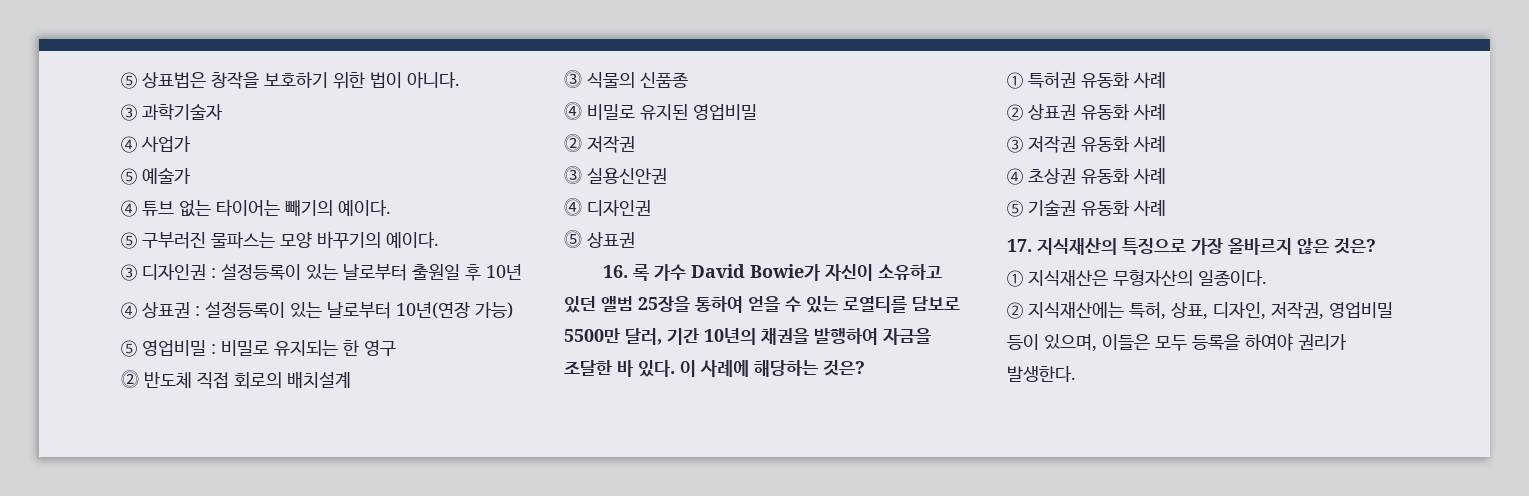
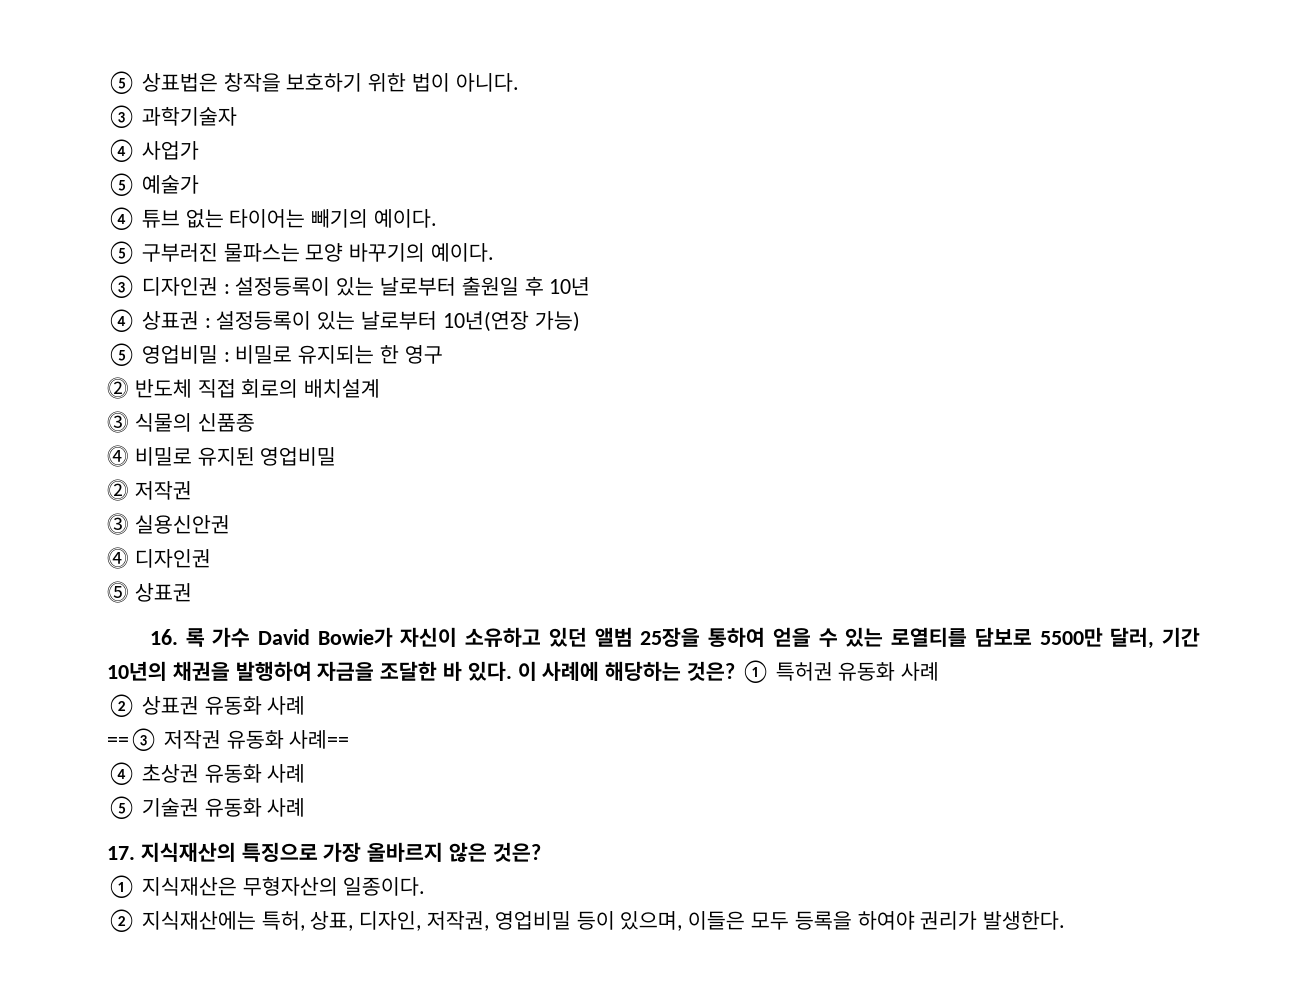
- 이 사례에 해당하는 것은?
- ① 특허권 유동화 사례
+ 이 사례에 해당하는 것은? ① 특허권 유동화 사례
- ③ 저작권 유동화 사례
+ ==③ 저작권 유동화 사례==

